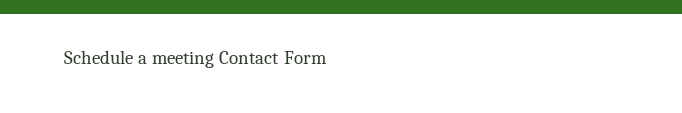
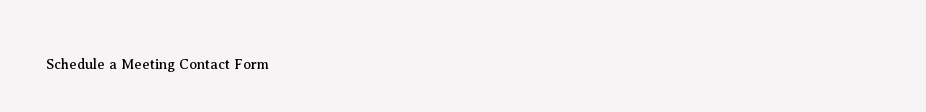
- Schedule a meeting Contact Form
+ Schedule a Meeting Contact Form

